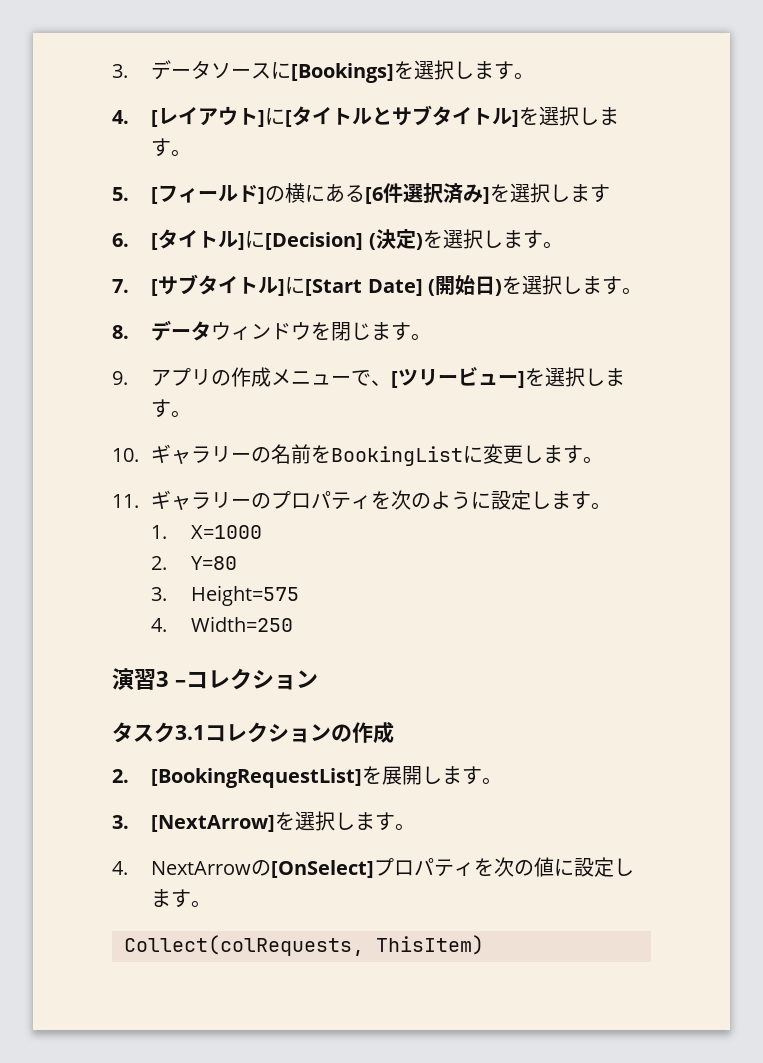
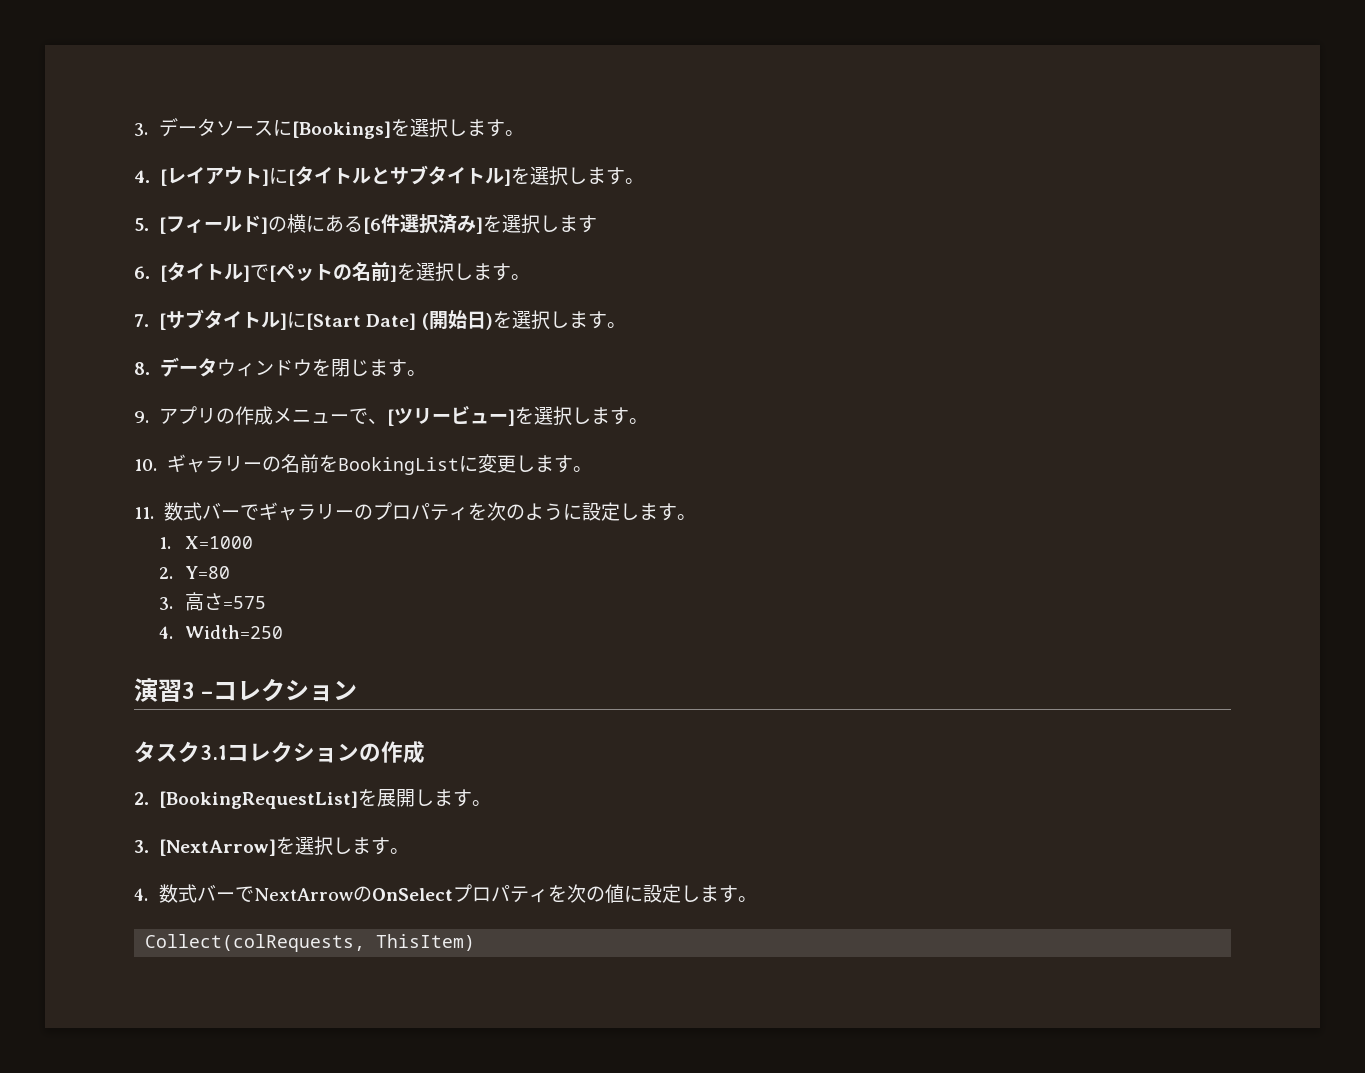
- 6. [タイトル]に[Decision] (決定)を選択します。
+ 6. [タイトル]で[ペットの名前]を選択します。
- 11.ギャラリーのプロパティを次のように設定します。
+ 11.数式バーでギャラリーのプロパティを次のように設定します。
- 3. Height=575
+ 3.高さ=575
- 4. NextArrowの[OnSelect]プロパティを次の値に設定します。
+ 4.数式バーでNextArrowのOnSelectプロパティを次の値に設定します。

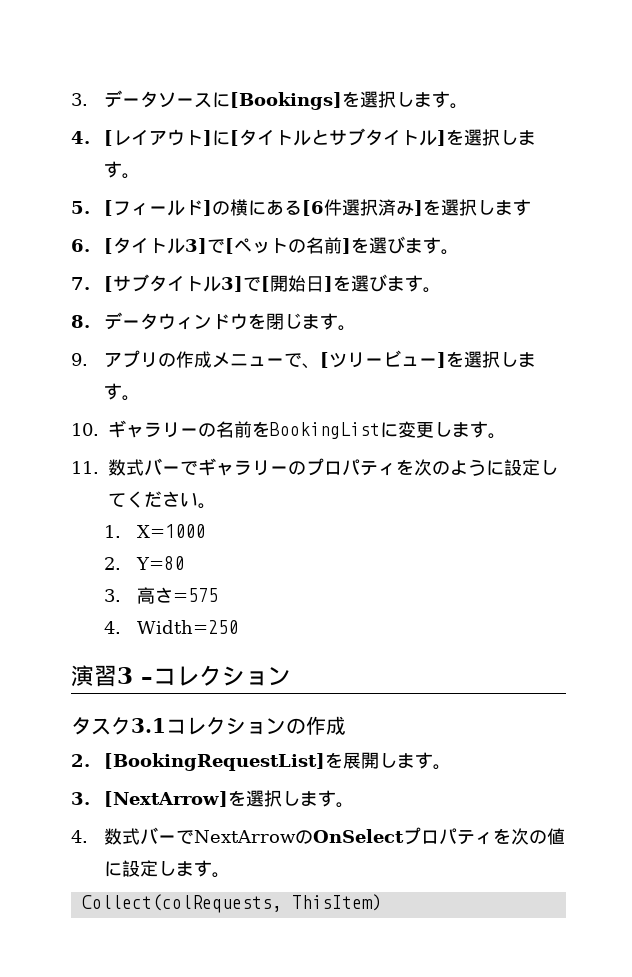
- 6. [タイトル]で[ペットの名前]を選択します。
+ 6. [タイトル3]で[ペットの名前]を選びます。
- 7. [サブタイトル]に[Start Date] (開始日)を選択します。
+ 7. [サブタイトル3]で[開始日]を選びます。
- 11.数式バーでギャラリーのプロパティを次のように設定します。
+ 11.数式バーでギャラリーのプロパティを次のように設定してください。

